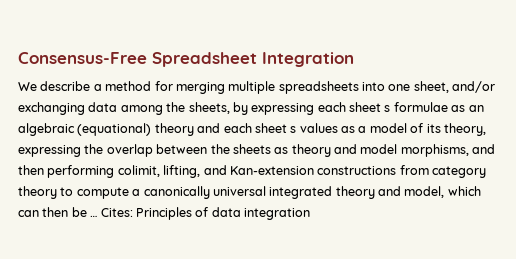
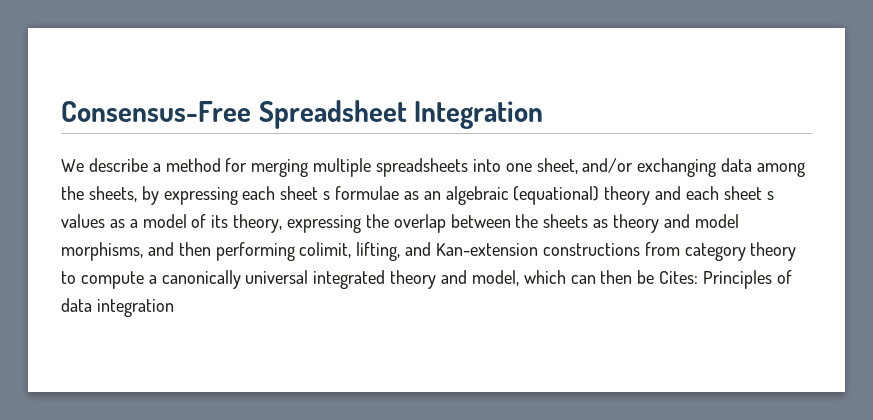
- We describe a method for merging multiple spreadsheets into one sheet, and/or exchanging data among the sheets, by expressing each sheet s formulae as an algebraic (equational) theory and each sheet s values as a model of its theory, expressing the overlap between the sheets as theory and model morphisms, and then performing colimit, lifting, and Kan-extension constructions from category theory to compute a canonically universal integrated theory and model, which can then be … Cites:
+ We describe a method for merging multiple spreadsheets into one sheet, and/or exchanging data among the sheets, by expressing each sheet s formulae as an algebraic (equational) theory and each sheet s values as a model of its theory, expressing the overlap between the sheets as theory and model morphisms, and then performing colimit, lifting, and Kan-extension constructions from category theory to compute a canonically universal integrated theory and model, which can then be Cites:

